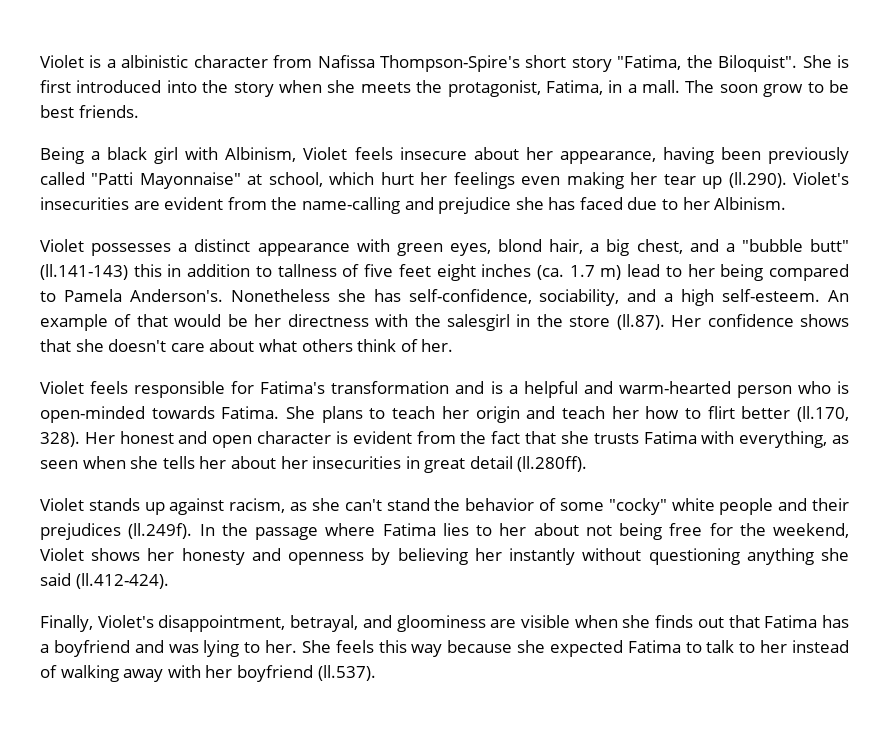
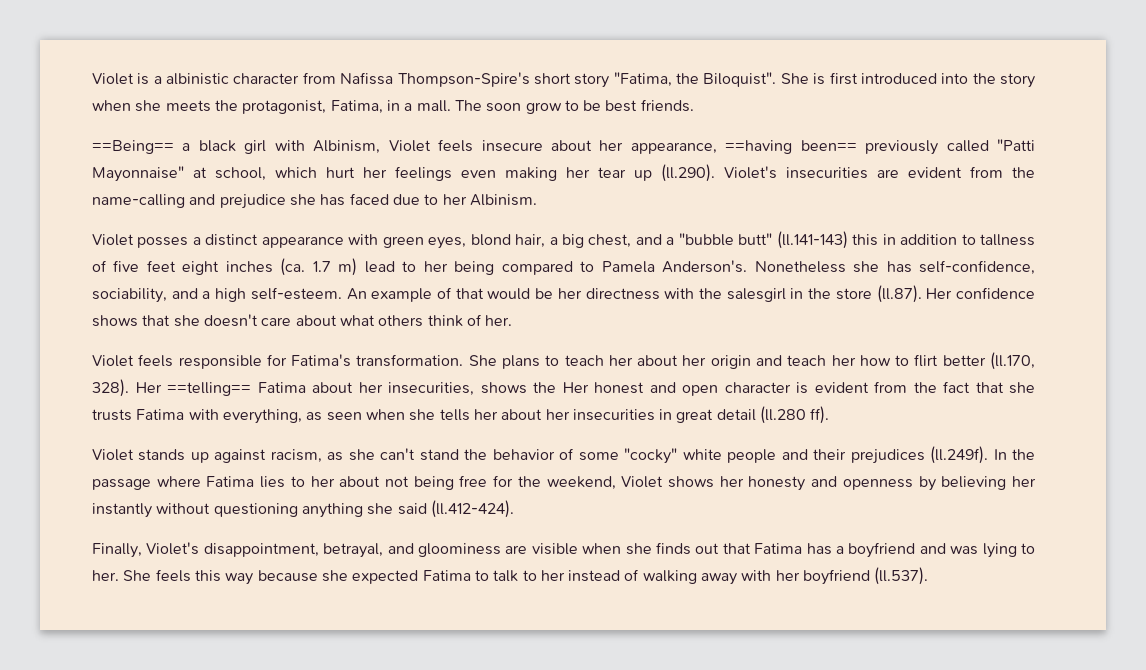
- Being a black girl with Albinism, Violet feels insecure about her appearance, having been previously called "Patti Mayonnaise" at school, which hurt her feelings even making her tear up (ll.290). Violet's insecurities are evident from the name-calling and prejudice she has faced due to her Albinism.
+ ==Being== a black girl with Albinism, Violet feels insecure about her appearance, ==having been== previously called "Patti Mayonnaise" at school, which hurt her feelings even making her tear up (ll.290). Violet's insecurities are evident from the name-calling and prejudice she has faced due to her Albinism.
- Violet possesses a distinct appearance with green eyes, blond hair, a big chest, and a "bubble butt" (ll.141-143) this in addition to tallness of five feet eight inches (ca. 1.7 m) lead to her being compared to Pamela Anderson's.
+ Violet posses a distinct appearance with green eyes, blond hair, a big chest, and a "bubble butt" (ll.141-143) this in addition to tallness of five feet eight inches (ca. 1.7 m) lead to her being compared to Pamela Anderson's.
- Violet feels responsible for Fatima's transformation and is a helpful and warm-hearted person who is open-minded towards Fatima.
+ Violet feels responsible for Fatima's transformation.
- She plans to teach her origin and teach her how to flirt better (ll.170, 328).
+ She plans to teach her about her origin and teach her how to flirt better (ll.170, 328).
- Her honest and open character is evident from the fact that she trusts Fatima with everything, as seen when she tells her about her insecurities in great detail (ll.280ff).
+ Her ==telling== Fatima about her insecurities, shows the Her honest and open character is evident from the fact that she trusts Fatima with everything, as seen when she tells her about her insecurities in great detail (ll.280 ff).

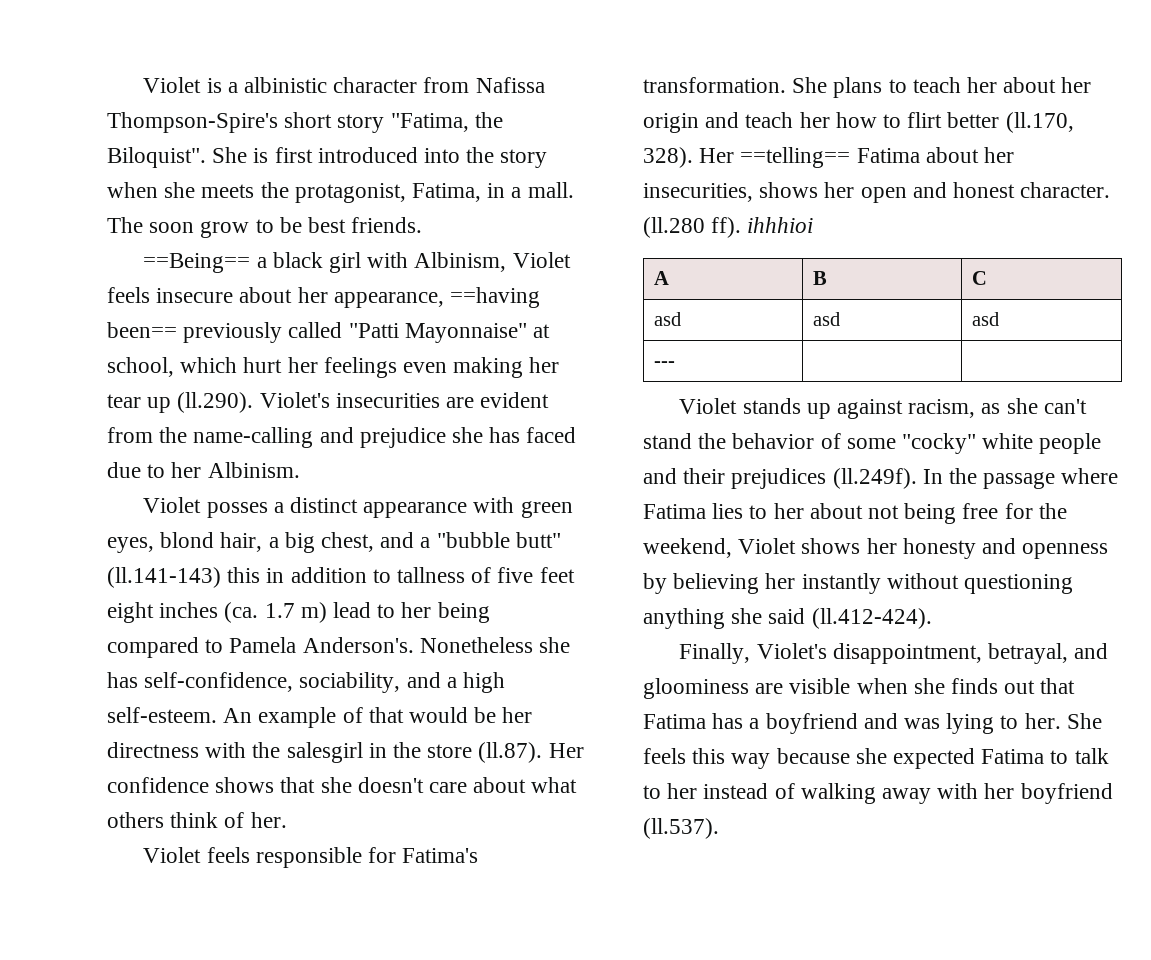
- Her ==telling== Fatima about her insecurities, shows the Her honest and open character is evident from the fact that she trusts Fatima with everything, as seen when she tells her about her insecurities in great detail (ll.280 ff).
+ Her ==telling== Fatima about her insecurities, shows her open and honest character. (ll.280 ff). ihhhioi
+ A | B | C
+ asd | asd | asd
+ --- | |

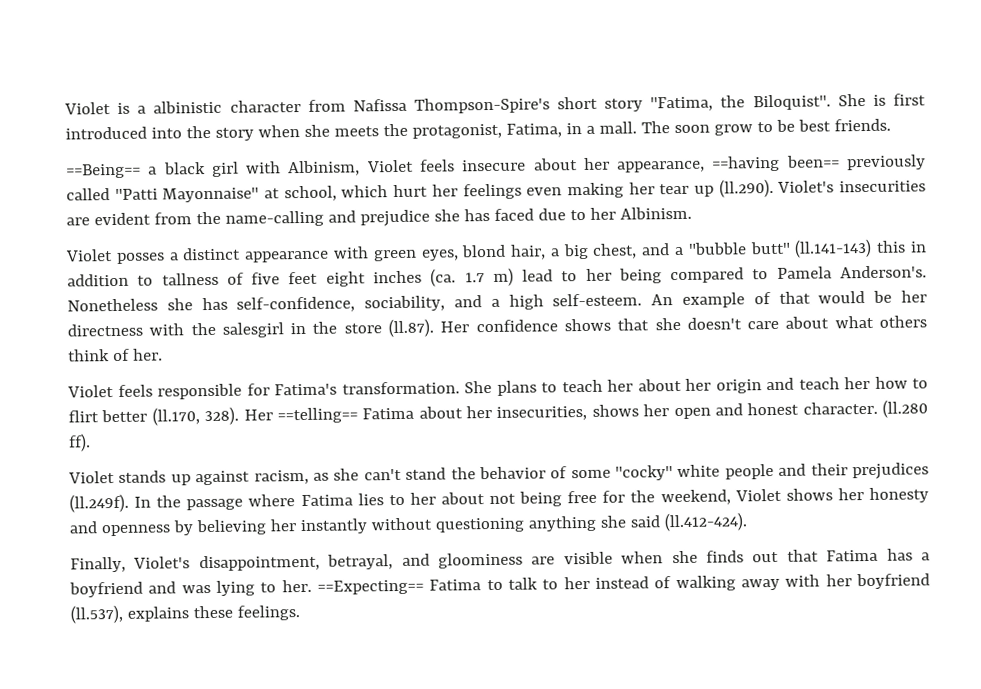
- (ll.280 ff). ihhhioi
- A | B | C
- asd | asd | asd
- --- | |
+ (ll.280 ff).
- She feels this way because she expected Fatima to talk to her instead of walking away with her boyfriend (ll.537).
+ ==Expecting== Fatima to talk to her instead of walking away with her boyfriend (ll.537), explains these feelings.

